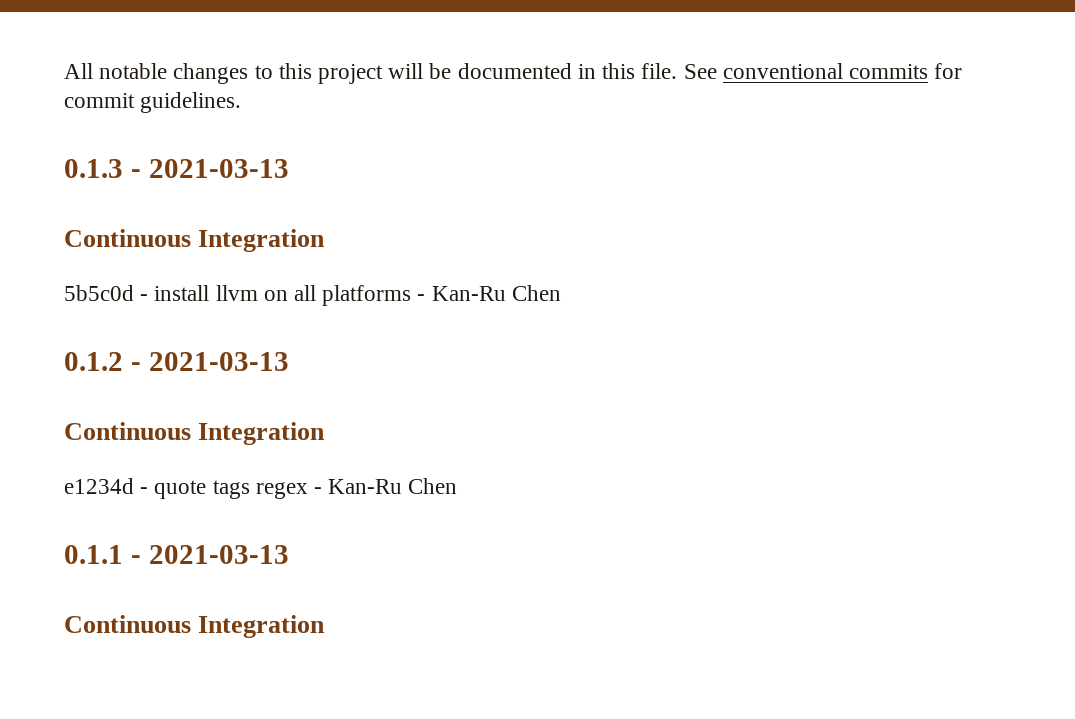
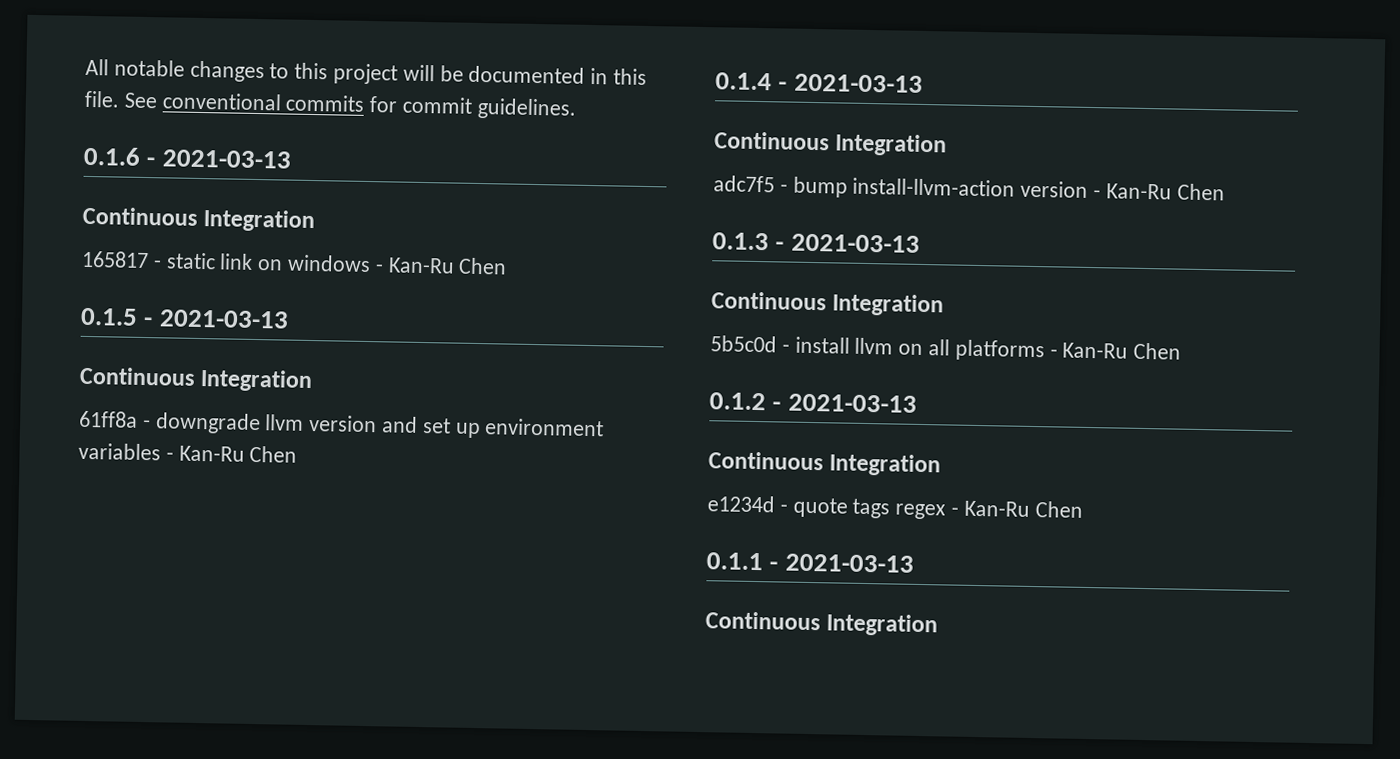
+ 0.1.6 - 2021-03-13
+ Continuous Integration
+ 165817 - static link on windows - Kan-Ru Chen
+ 0.1.5 - 2021-03-13
+ Continuous Integration
+ 61ff8a - downgrade llvm version and set up environment variables - Kan-Ru Chen
+ 0.1.4 - 2021-03-13
+ Continuous Integration
+ adc7f5 - bump install-llvm-action version - Kan-Ru Chen

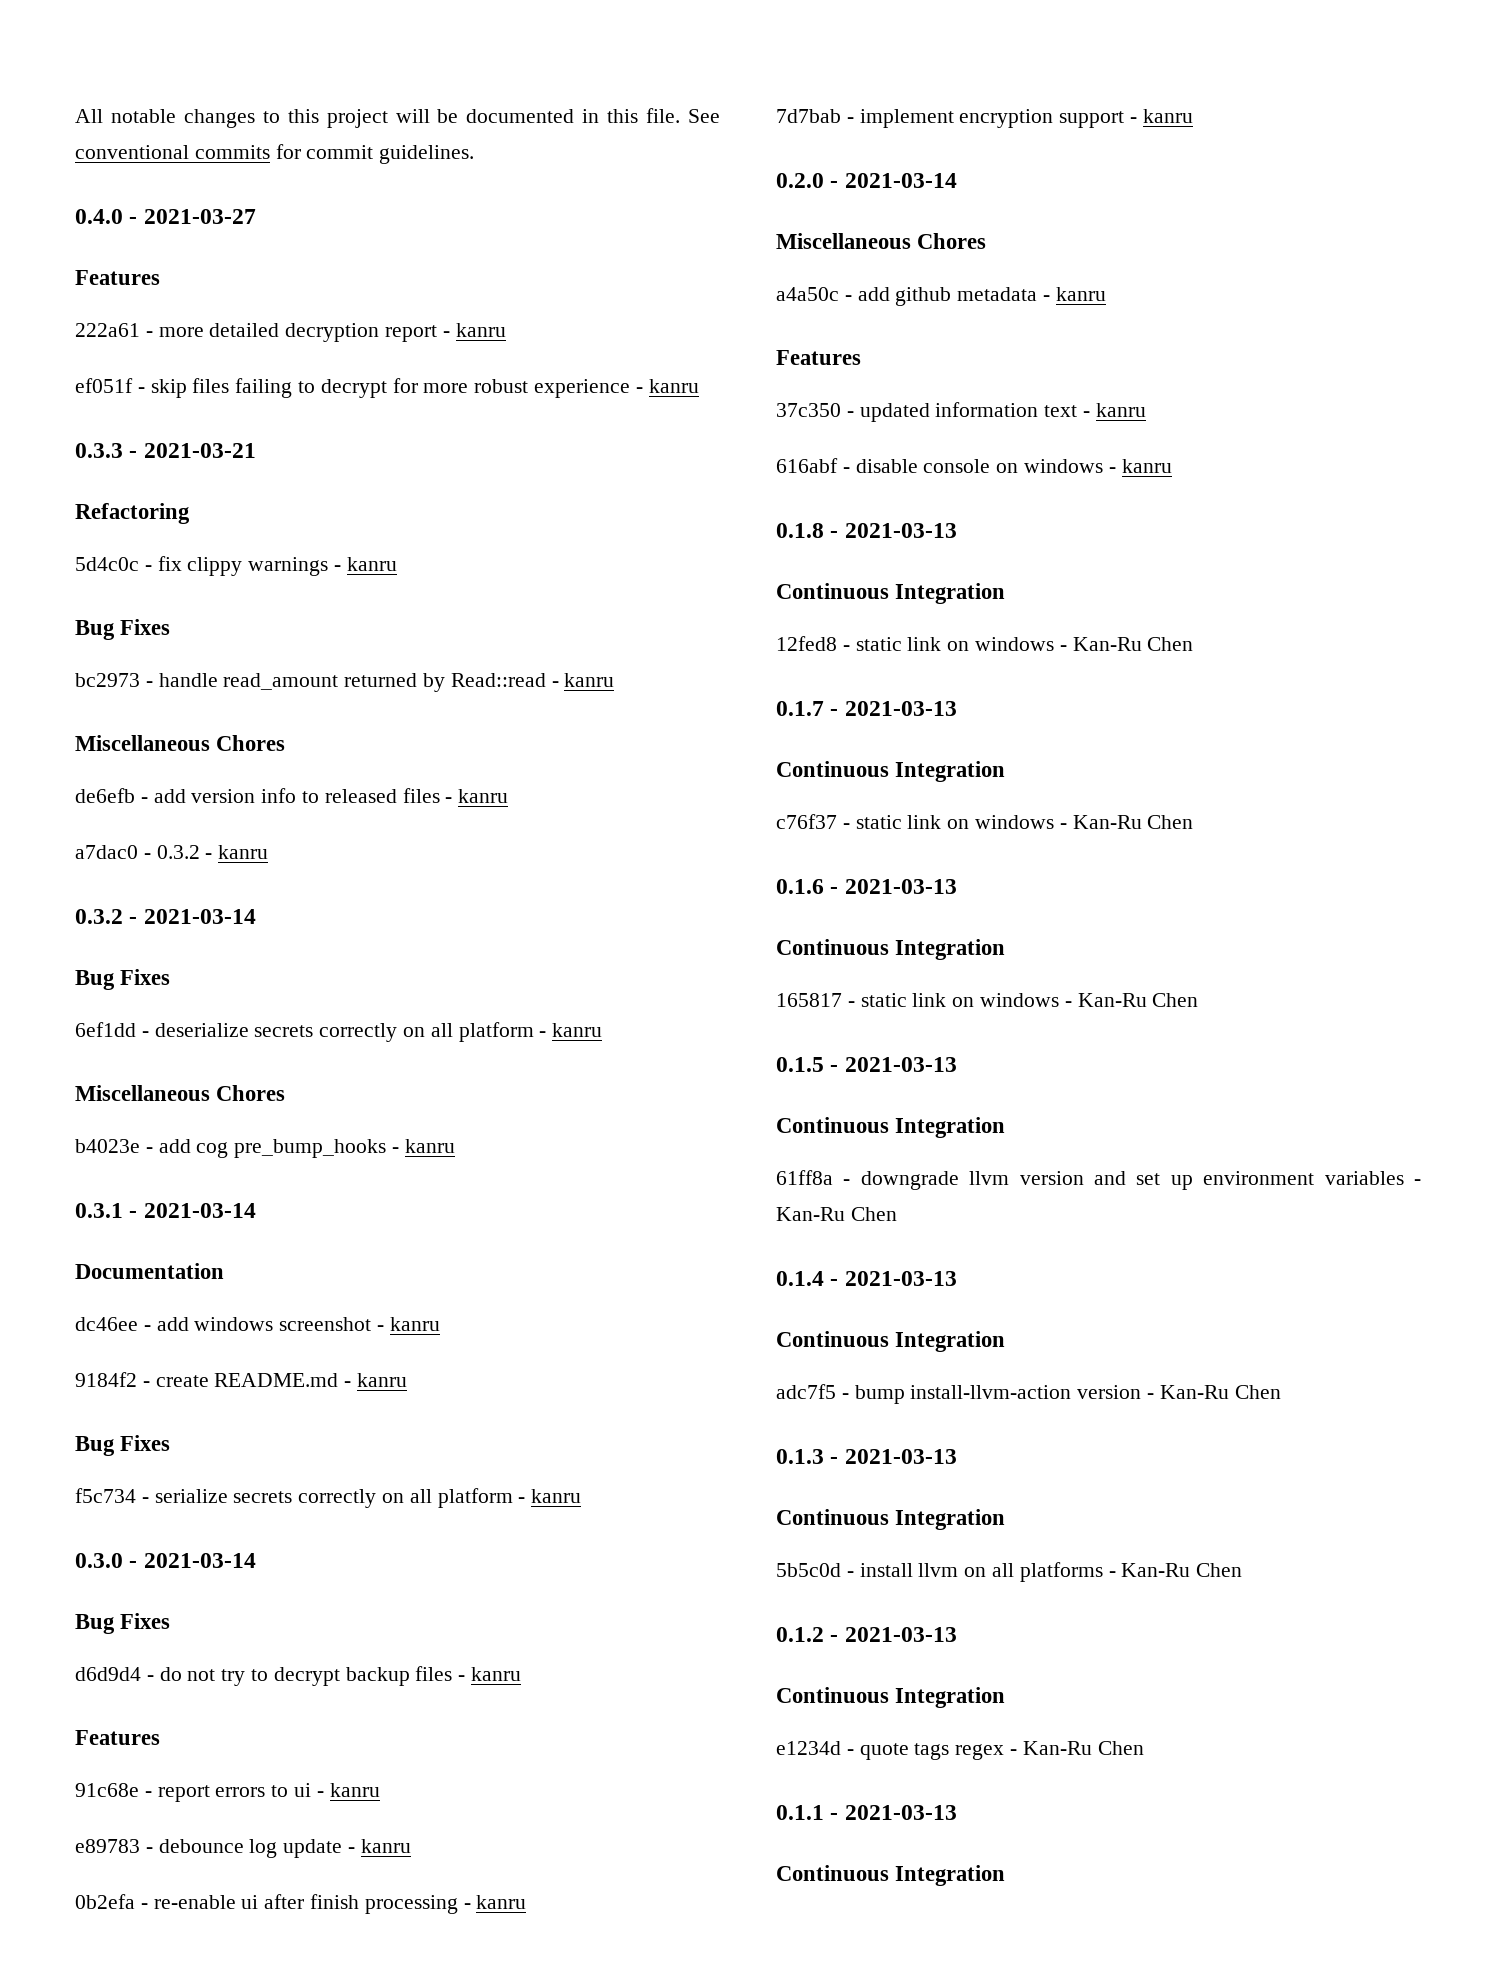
+ 0.4.0 - 2021-03-27
+ Features
+ 222a61 - more detailed decryption report - kanru
+ ef051f - skip files failing to decrypt for more robust experience - kanru
+ 0.3.3 - 2021-03-21
+ Refactoring
+ 5d4c0c - fix clippy warnings - kanru
+ Bug Fixes
+ bc2973 - handle read_amount returned by Read::read - kanru
+ Miscellaneous Chores
+ de6efb - add version info to released files - kanru
+ a7dac0 - 0.3.2 - kanru
+ 0.3.2 - 2021-03-14
+ Bug Fixes
+ 6ef1dd - deserialize secrets correctly on all platform - kanru
+ Miscellaneous Chores
+ b4023e - add cog pre_bump_hooks - kanru
+ 0.3.1 - 2021-03-14
+ Documentation
+ dc46ee - add windows screenshot - kanru
+ 9184f2 - create README.md - kanru
+ Bug Fixes
+ f5c734 - serialize secrets correctly on all platform - kanru
+ 0.3.0 - 2021-03-14
+ Bug Fixes
+ d6d9d4 - do not try to decrypt backup files - kanru
+ Features
+ 91c68e - report errors to ui - kanru
+ e89783 - debounce log update - kanru
+ 0b2efa - re-enable ui after finish processing - kanru
+ 7d7bab - implement encryption support - kanru
+ 0.2.0 - 2021-03-14
+ Miscellaneous Chores
+ a4a50c - add github metadata - kanru
+ Features
+ 37c350 - updated information text - kanru
+ 616abf - disable console on windows - kanru
+ 0.1.8 - 2021-03-13
+ Continuous Integration
+ 12fed8 - static link on windows - Kan-Ru Chen
+ 0.1.7 - 2021-03-13
+ Continuous Integration
+ c76f37 - static link on windows - Kan-Ru Chen

